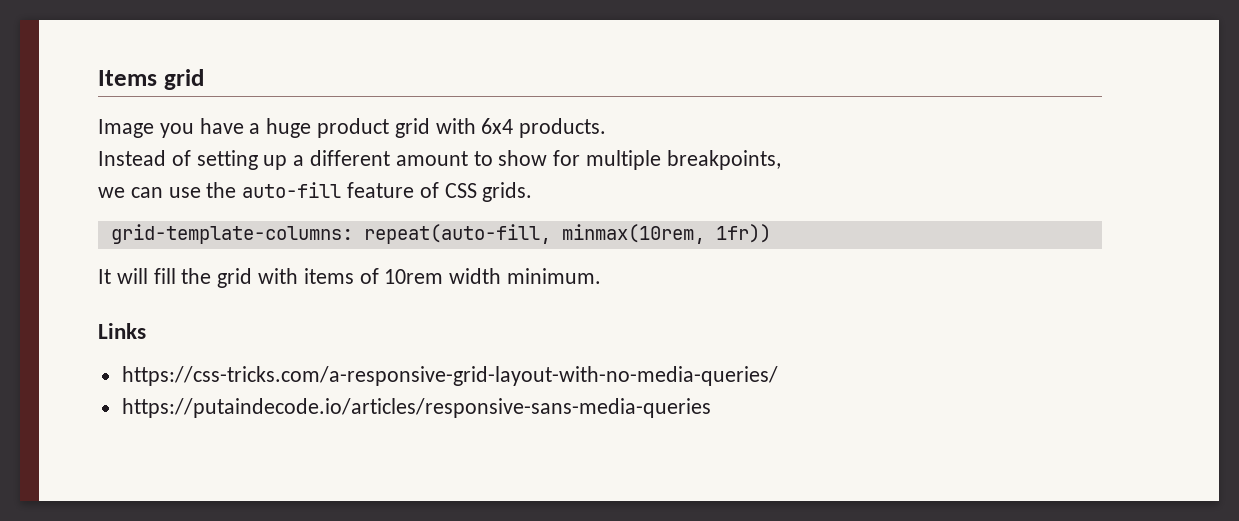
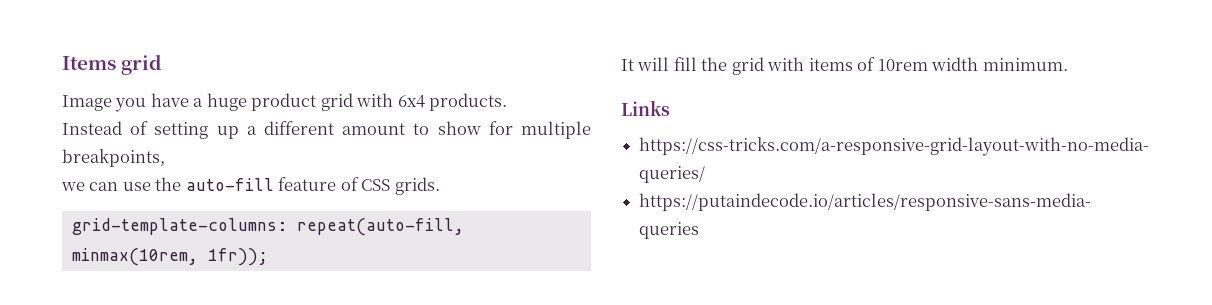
- grid-template-columns: repeat(auto-fill, minmax(10rem, 1fr))
+ grid-template-columns: repeat(auto-fill, minmax(10rem, 1fr));

